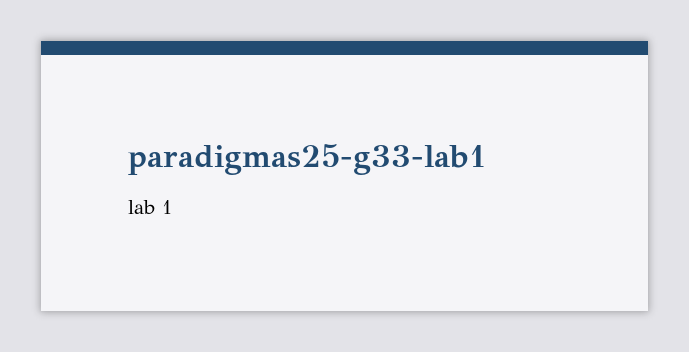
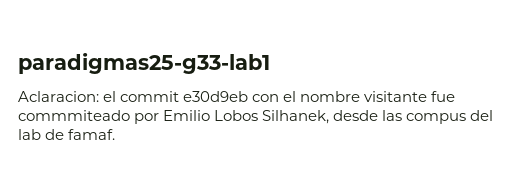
- lab 1
+ Aclaracion: el commit e30d9eb con el nombre visitante fue commmiteado por Emilio Lobos Silhanek, desde las compus del lab de famaf.

